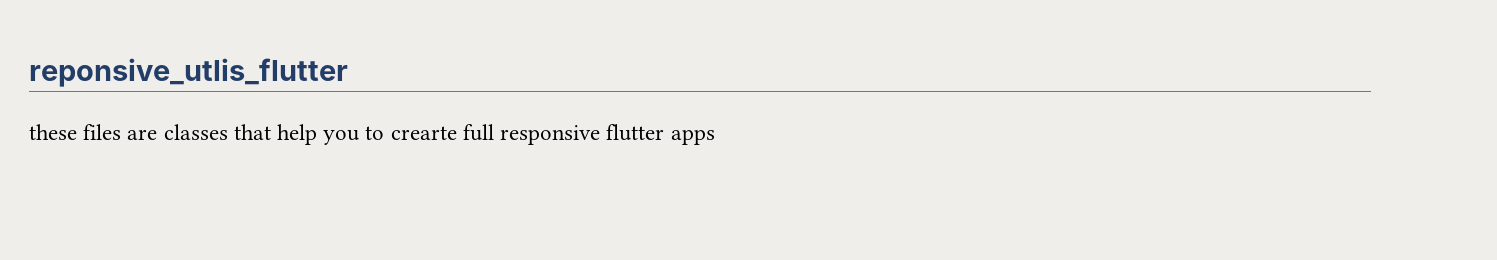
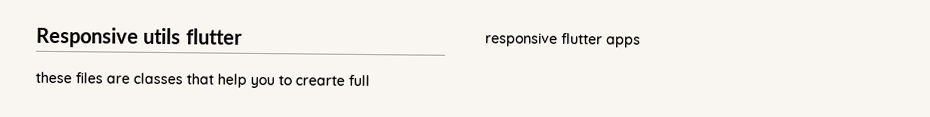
- reponsive_utlis_flutter
+ Responsive utils flutter

